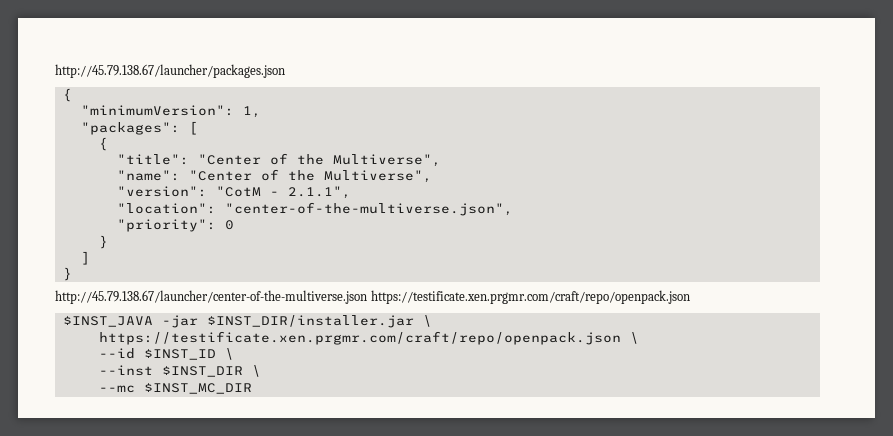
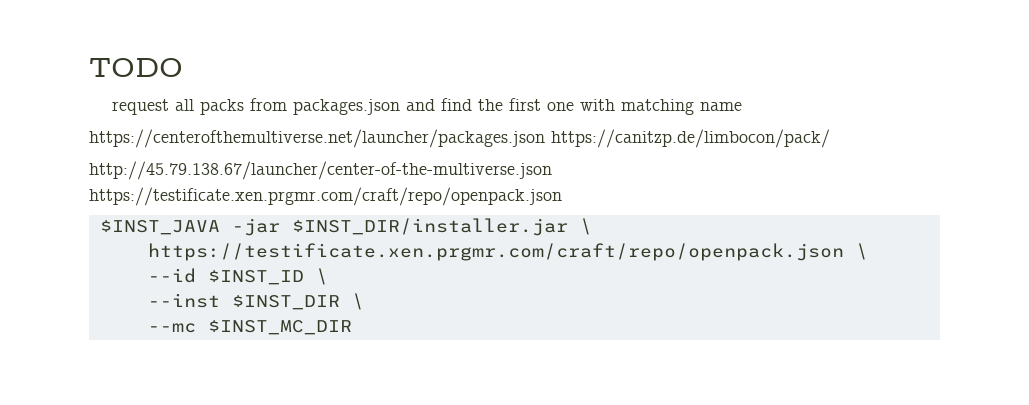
- http://45.79.138.67/launcher/packages.json
- {
- "minimumVersion": 1,
- "packages": [
- {
- "title": "Center of the Multiverse",
- "name": "Center of the Multiverse",
- "version": "CotM - 2.1.1",
- "location": "center-of-the-multiverse.json",
- "priority": 0
- }
- ]
- }
+ TODO
+ request all packs from packages.json and find the first one with matching name
+ https://centerofthemultiverse.net/launcher/packages.json https://canitzp.de/limbocon/pack/

